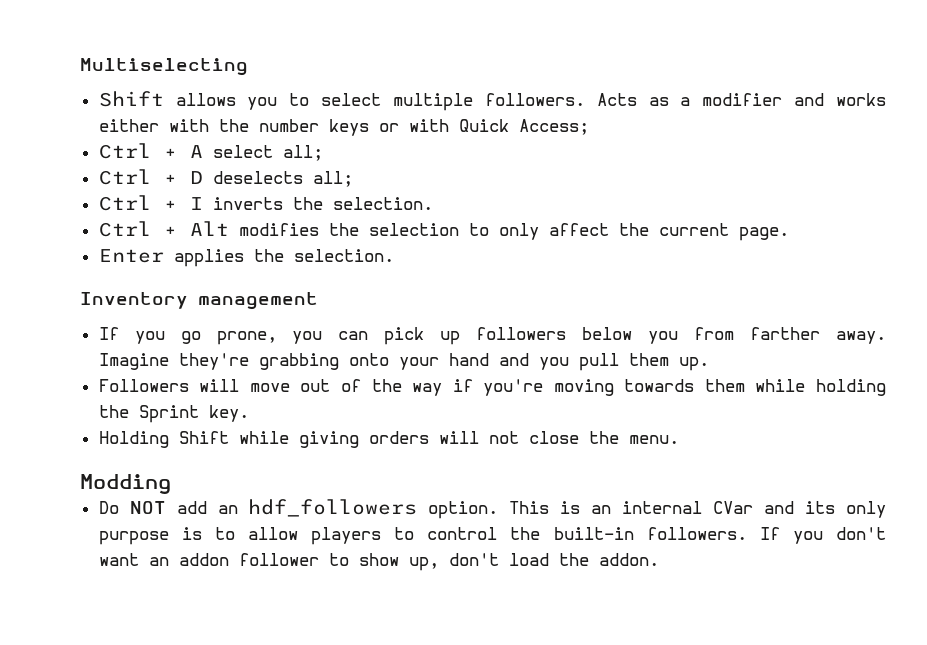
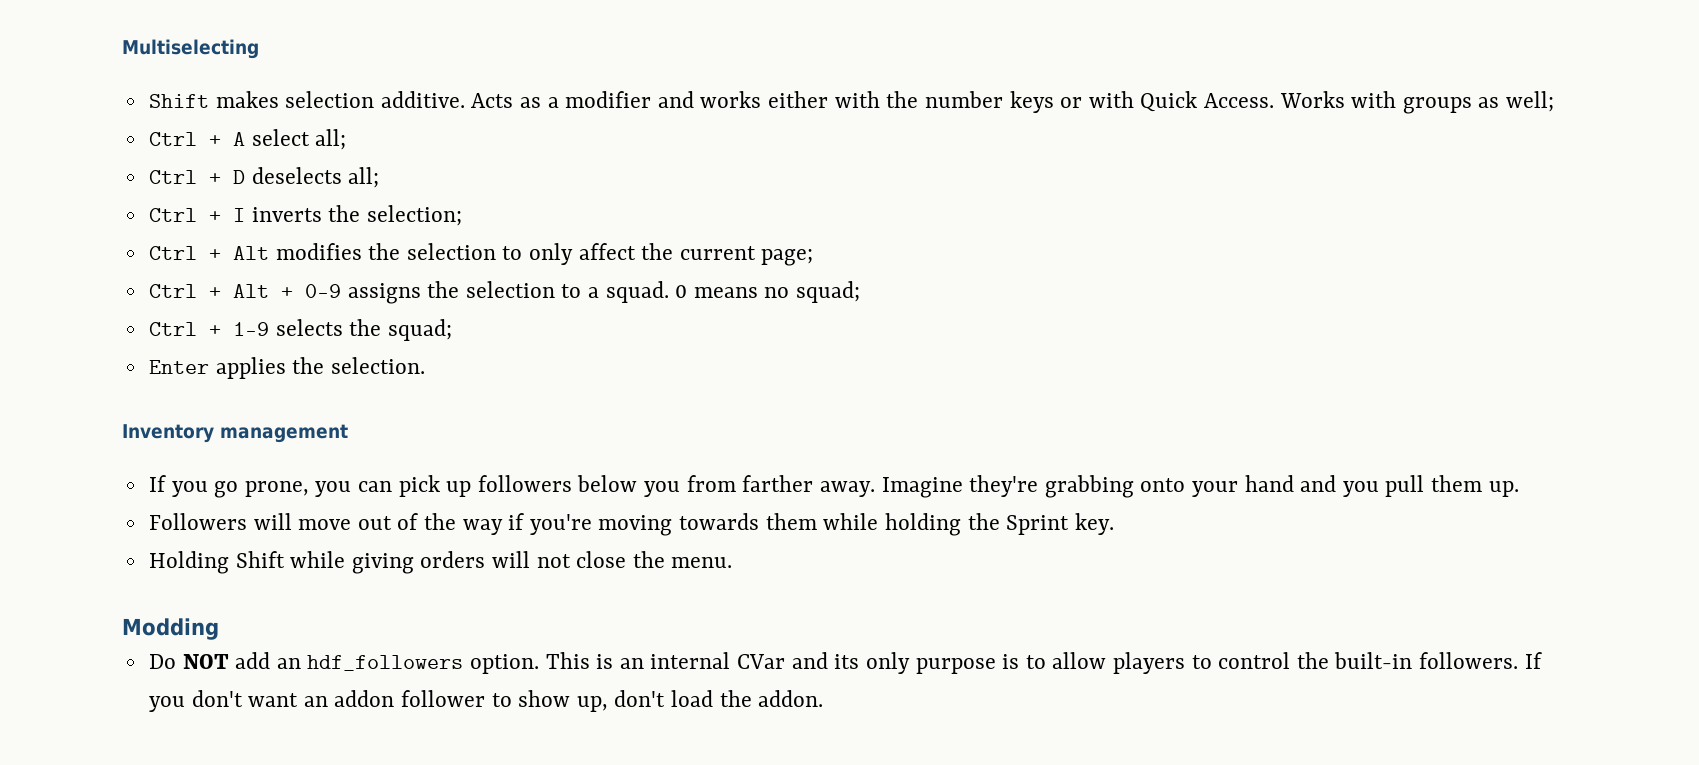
- Shift allows you to select multiple followers.
+ Shift makes selection additive.
- Acts as a modifier and works either with the number keys or with Quick Access;
+ Acts as a modifier and works either with the number keys or with Quick Access. Works with groups as well;
- Ctrl + I inverts the selection.
+ Ctrl + I inverts the selection;
- Ctrl + Alt modifies the selection to only affect the current page.
+ Ctrl + Alt modifies the selection to only affect the current page;
+ Ctrl + Alt + 0-9 assigns the selection to a squad. 0 means no squad;
+ Ctrl + 1-9 selects the squad;

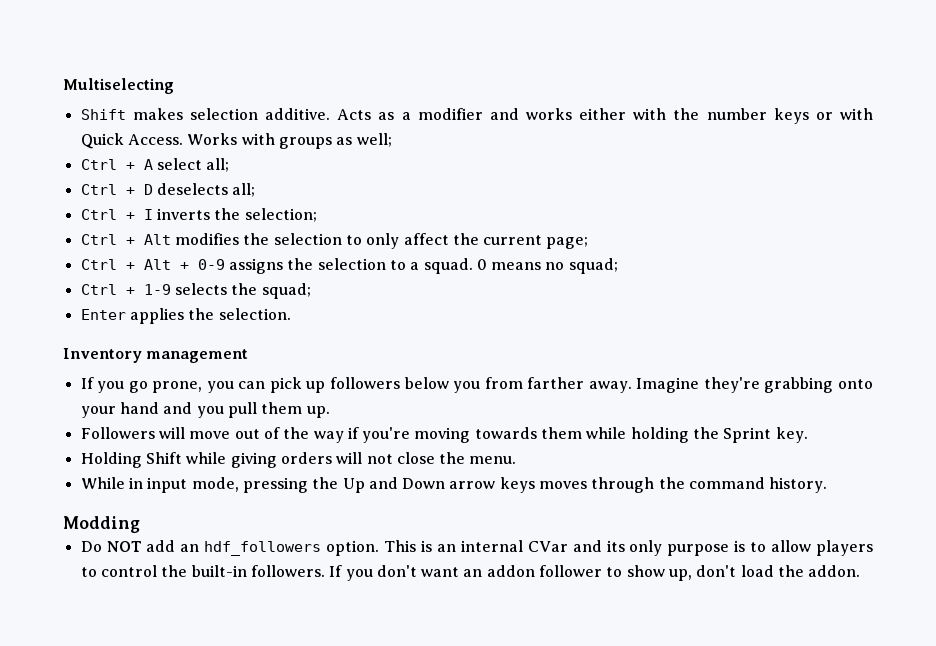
+ While in input mode, pressing the Up and Down arrow keys moves through the command history.

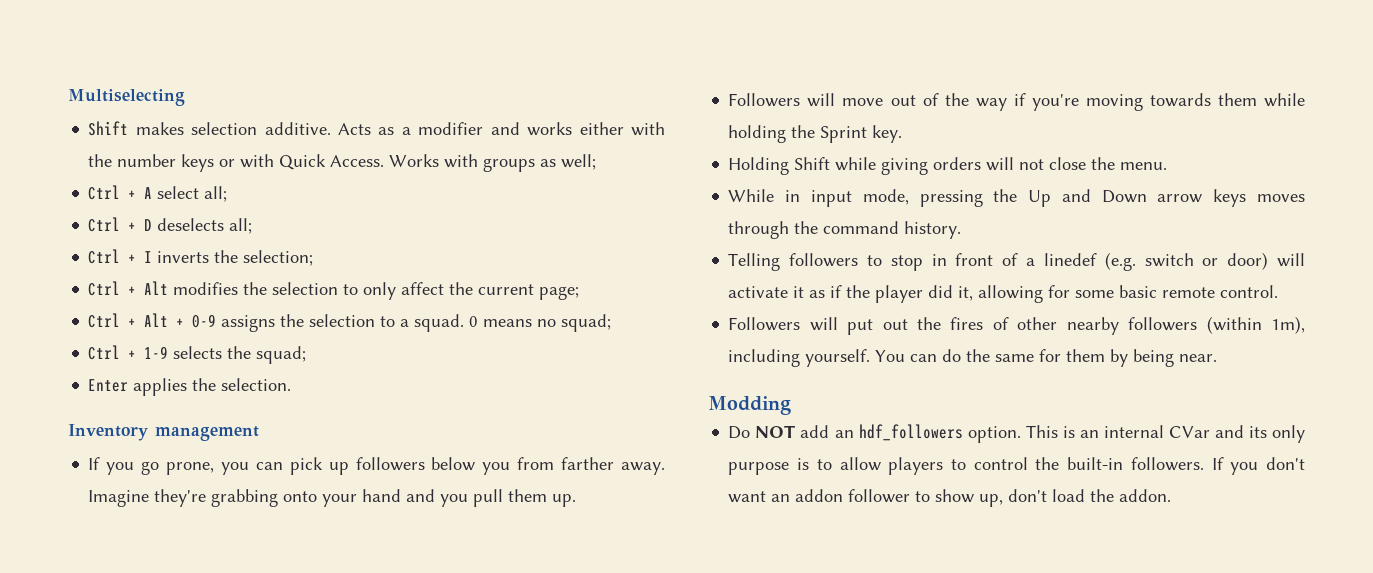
+ Telling followers to stop in front of a linedef (e.g. switch or door) will activate it as if the player did it, allowing for some basic remote control.
+ Followers will put out the fires of other nearby followers (within 1m), including yourself. You can do the same for them by being near.

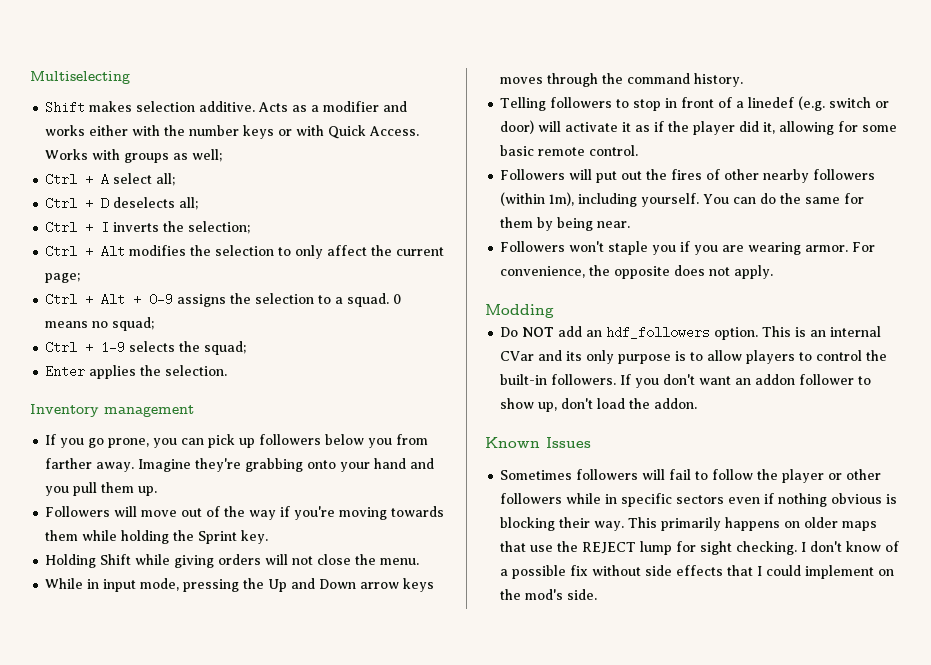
+ Followers won't staple you if you are wearing armor. For convenience, the opposite does not apply.
+ Known Issues
+ Sometimes followers will fail to follow the player or other followers while in specific sectors even if nothing obvious is blocking their way. This primarily happens on older maps that use the REJECT lump for sight checking. I don't know of a possible fix without side effects that I could implement on the mod's side.

